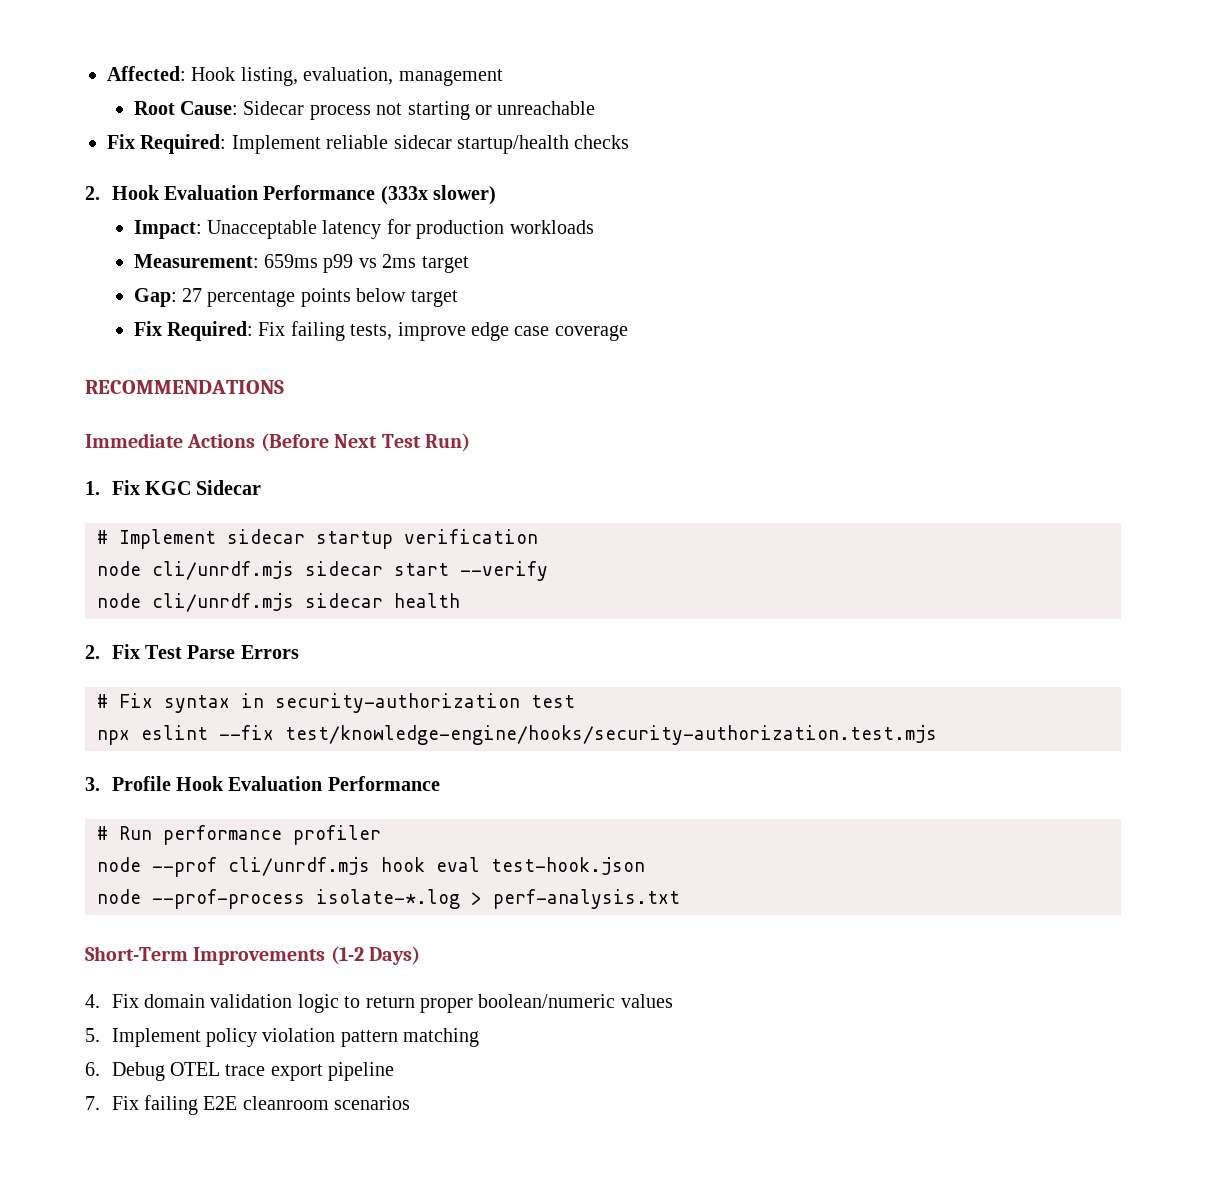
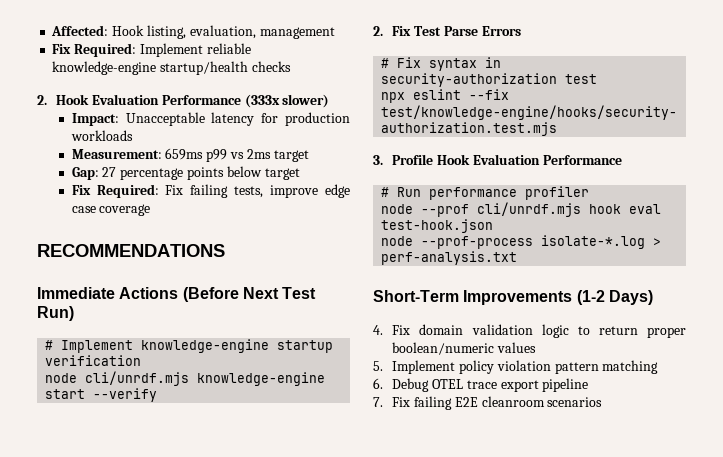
- Root Cause: Sidecar process not starting or unreachable
- Fix Required: Implement reliable sidecar startup/health checks
+ Fix Required: Implement reliable knowledge-engine startup/health checks
- 1. Fix KGC Sidecar
- # Implement sidecar startup verification
+ # Implement knowledge-engine startup verification
- node cli/unrdf.mjs sidecar start --verify
+ node cli/unrdf.mjs knowledge-engine start --verify
- node cli/unrdf.mjs sidecar health

